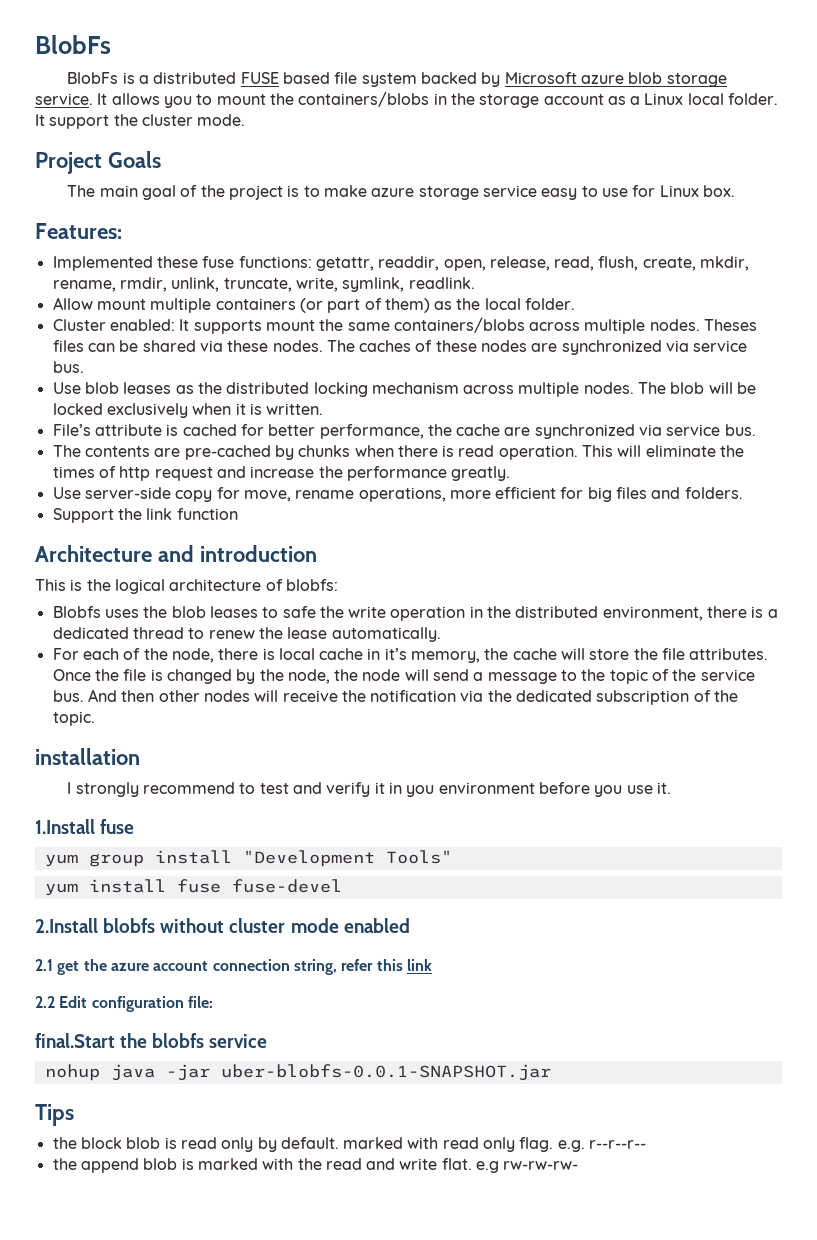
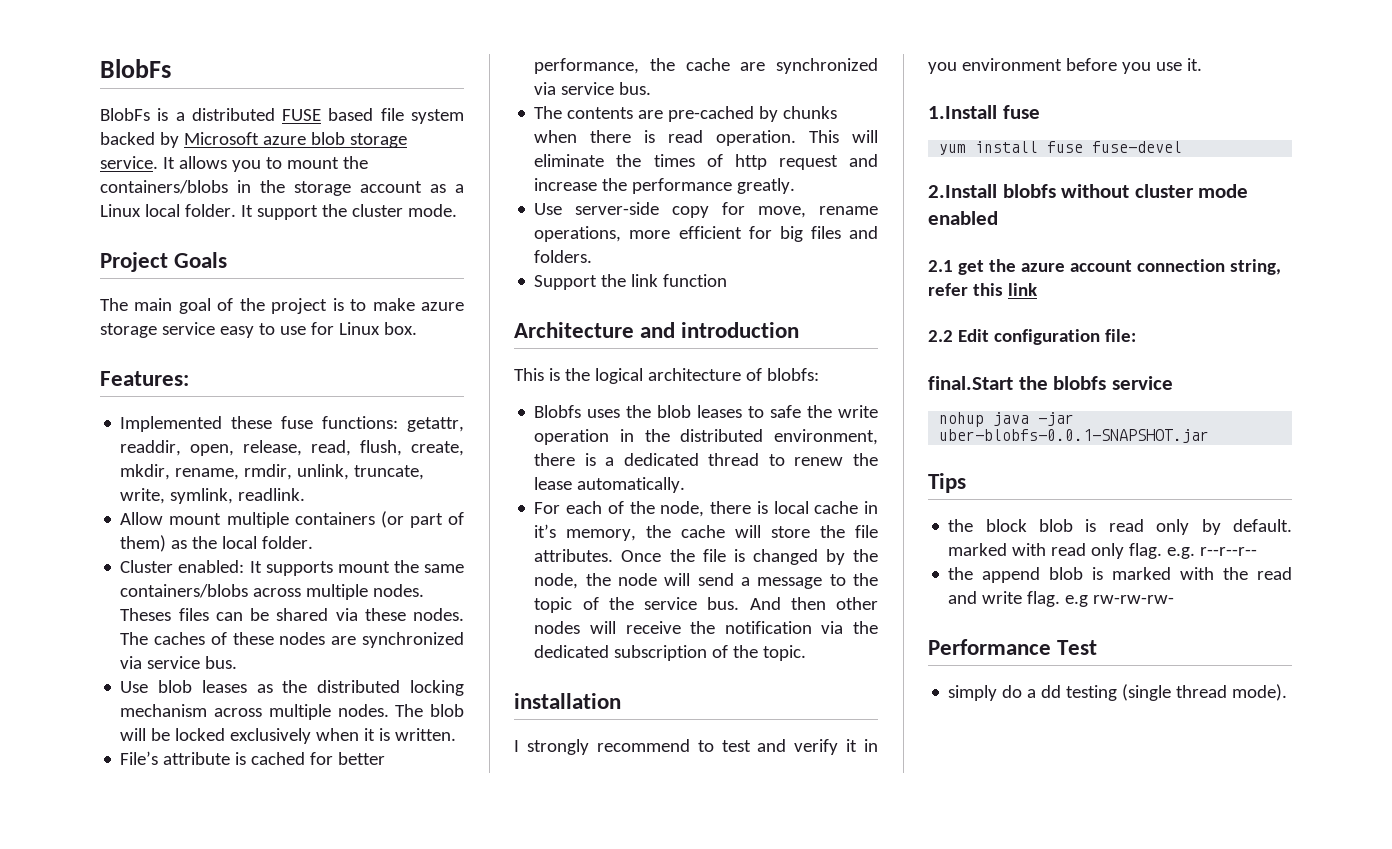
- yum group install "Development Tools"
- the append blob is marked with the read and write flat. e.g rw-rw-rw-
+ the append blob is marked with the read and write flag. e.g rw-rw-rw-
+ Performance Test
+ simply do a dd testing (single thread mode).

